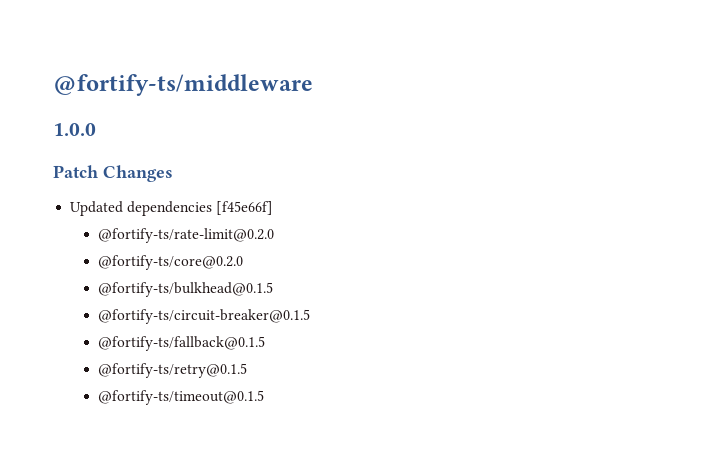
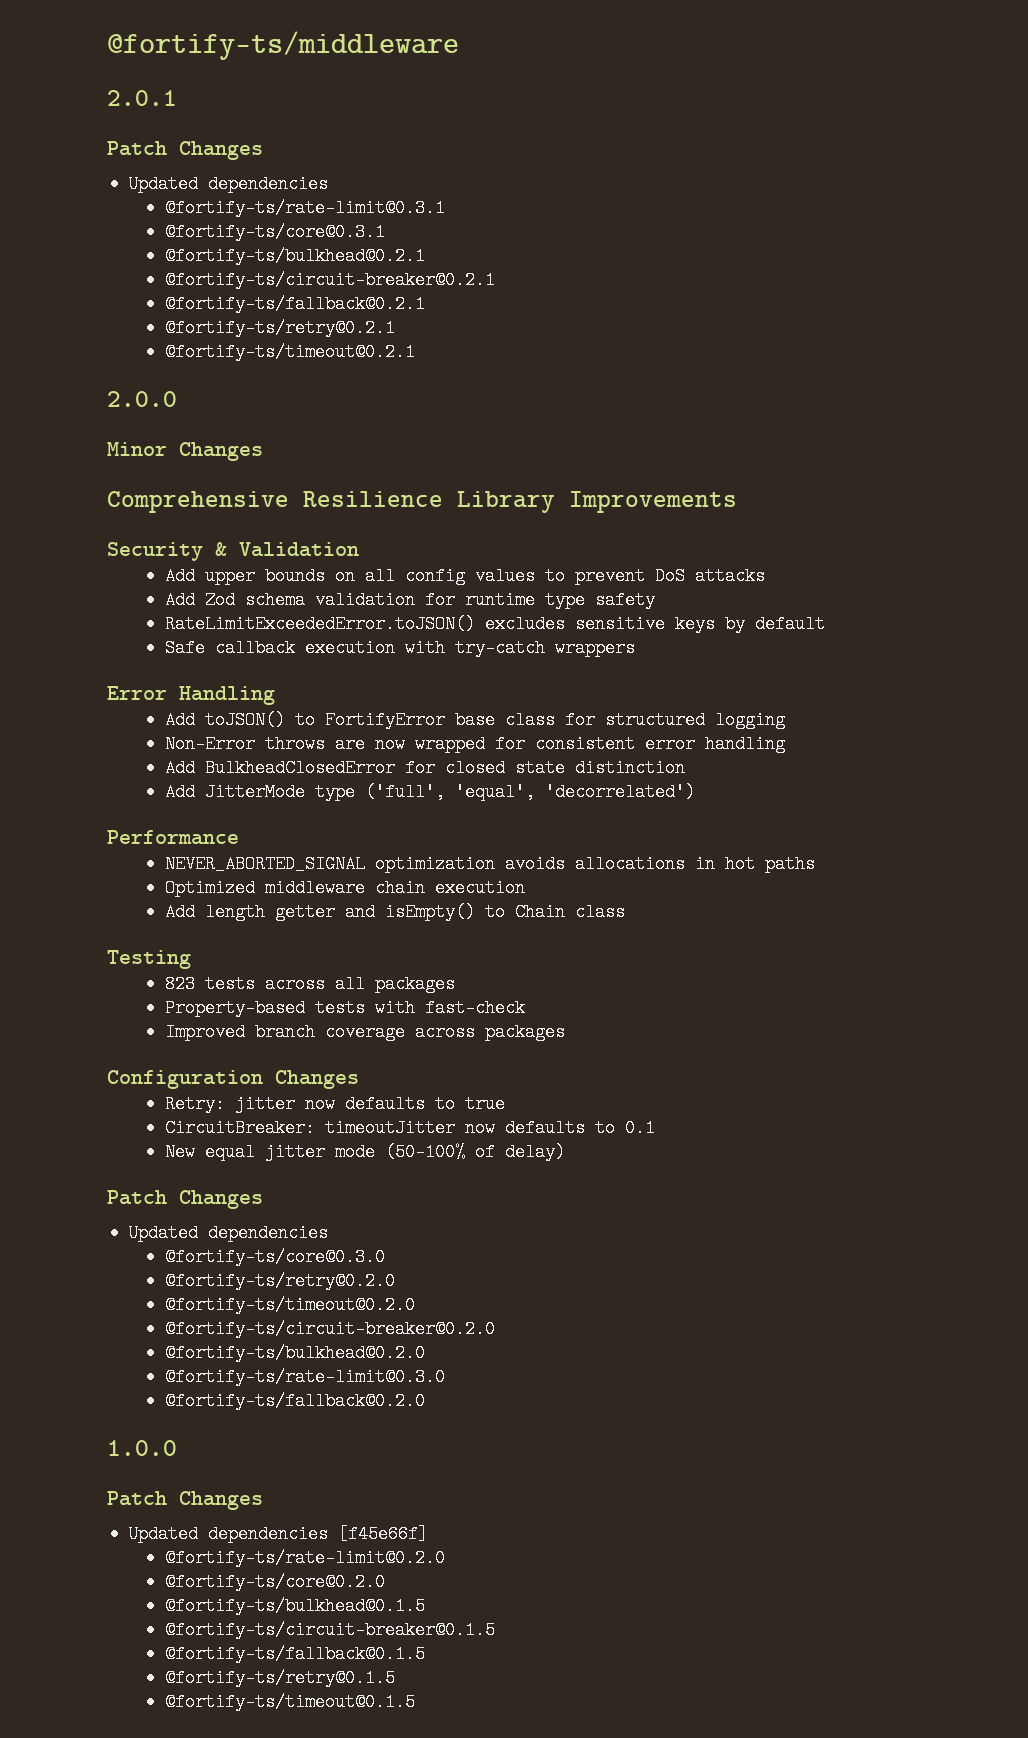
+ 2.0.1
+ Patch Changes
+ Updated dependencies
+ @fortify-ts/rate-limit@0.3.1
+ @fortify-ts/core@0.3.1
+ @fortify-ts/bulkhead@0.2.1
+ @fortify-ts/circuit-breaker@0.2.1
+ @fortify-ts/fallback@0.2.1
+ @fortify-ts/retry@0.2.1
+ @fortify-ts/timeout@0.2.1
+ 2.0.0
+ Minor Changes
+ Comprehensive Resilience Library Improvements
+ Security & Validation
+ Add upper bounds on all config values to prevent DoS attacks
+ Add Zod schema validation for runtime type safety
+ RateLimitExceededError.toJSON() excludes sensitive keys by default
+ Safe callback execution with try-catch wrappers
+ Error Handling
+ Add toJSON() to FortifyError base class for structured logging
+ Non-Error throws are now wrapped for consistent error handling
+ Add BulkheadClosedError for closed state distinction
+ Add JitterMode type ('full', 'equal', 'decorrelated')
+ Performance
+ NEVER_ABORTED_SIGNAL optimization avoids allocations in hot paths
+ Optimized middleware chain execution
+ Add length getter and isEmpty() to Chain class
+ Testing
+ 823 tests across all packages
+ Property-based tests with fast-check
+ Improved branch coverage across packages
+ Configuration Changes
+ Retry: jitter now defaults to true
+ CircuitBreaker: timeoutJitter now defaults to 0.1
+ New equal jitter mode (50-100% of delay)
+ Patch Changes
+ Updated dependencies
+ @fortify-ts/core@0.3.0
+ @fortify-ts/retry@0.2.0
+ @fortify-ts/timeout@0.2.0
+ @fortify-ts/circuit-breaker@0.2.0
+ @fortify-ts/bulkhead@0.2.0
+ @fortify-ts/rate-limit@0.3.0
+ @fortify-ts/fallback@0.2.0

